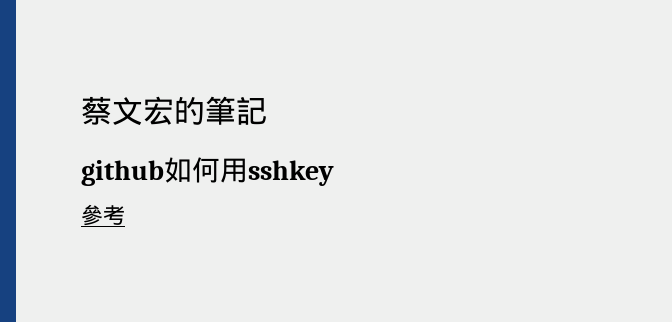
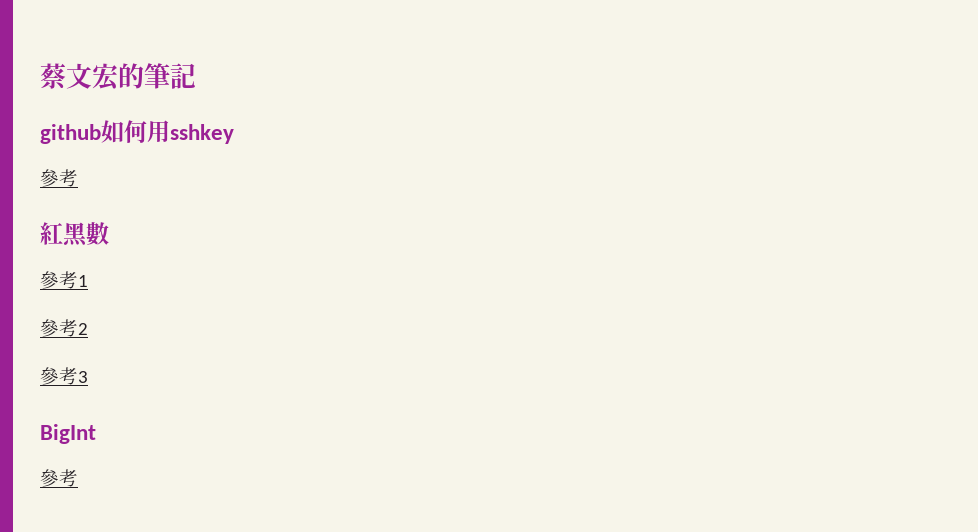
+ 紅黑數
+ 參考1
+ 參考2
+ 參考3
+ BigInt
+ 參考

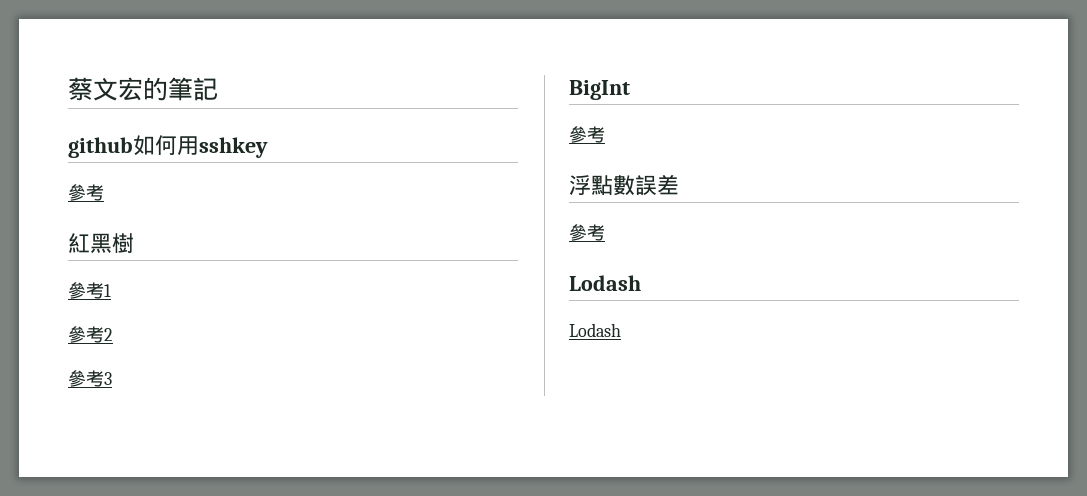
- 紅黑數
+ 紅黑樹
+ 浮點數誤差
+ 參考
+ Lodash
+ Lodash

